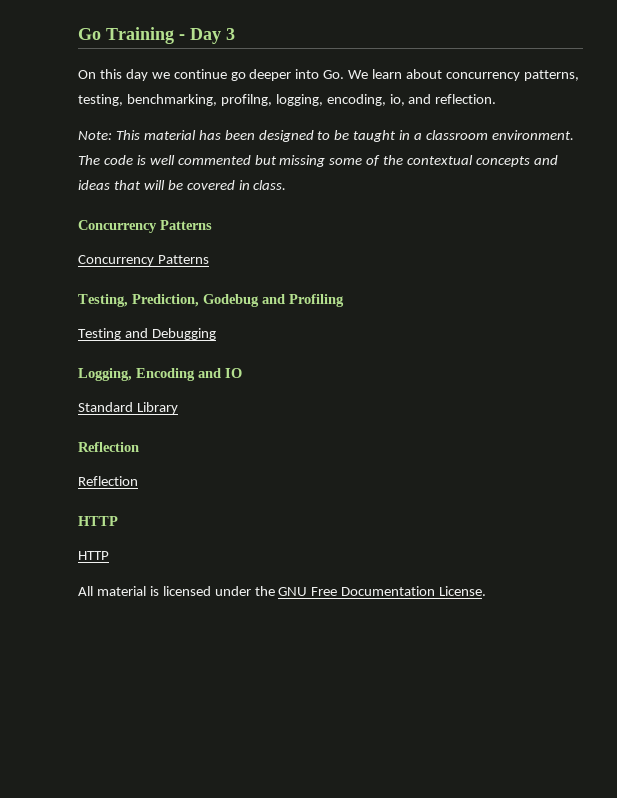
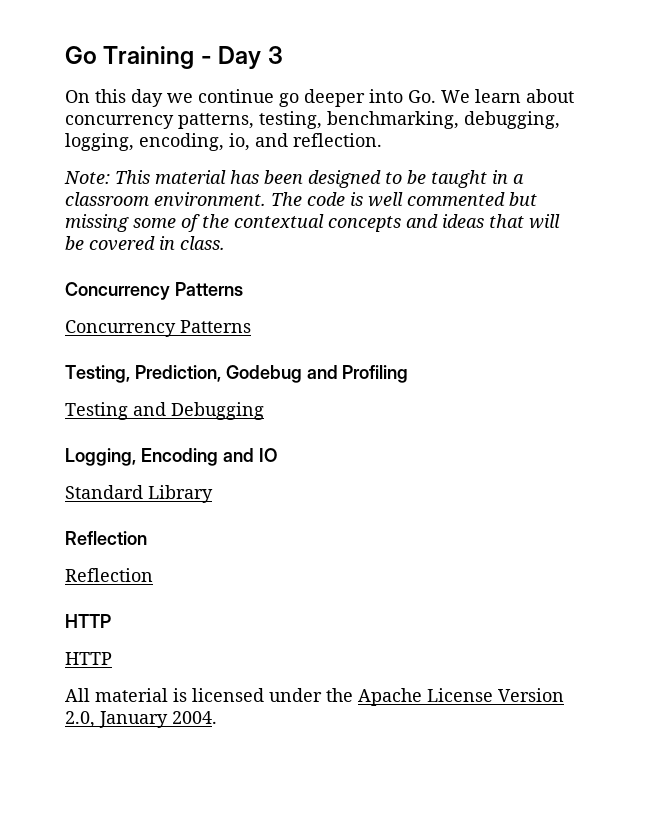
- On this day we continue go deeper into Go. We learn about concurrency patterns, testing, benchmarking, profilng, logging, encoding, io, and reflection.
+ On this day we continue go deeper into Go. We learn about concurrency patterns, testing, benchmarking, debugging, logging, encoding, io, and reflection.
- All material is licensed under the GNU Free Documentation License.
+ All material is licensed under the Apache License Version 2.0, January 2004.

